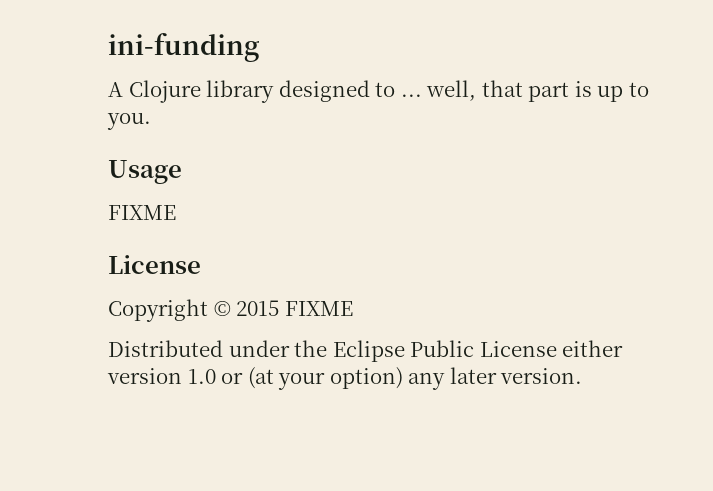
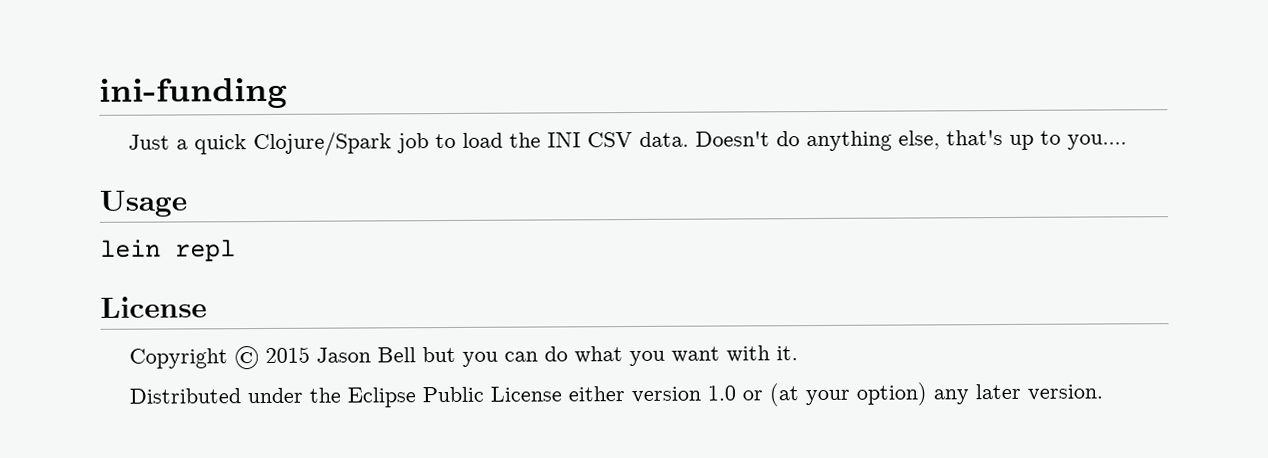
- A Clojure library designed to ... well, that part is up to you.
+ Just a quick Clojure/Spark job to load the INI CSV data. Doesn't do anything else, that's up to you....
  Usage
- FIXME
+ lein repl
- Copyright © 2015 FIXME
+ Copyright © 2015 Jason Bell but you can do what you want with it.

